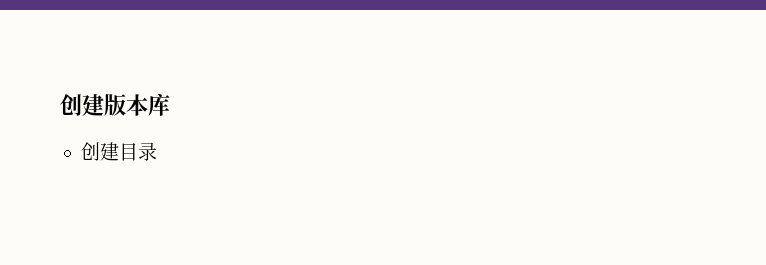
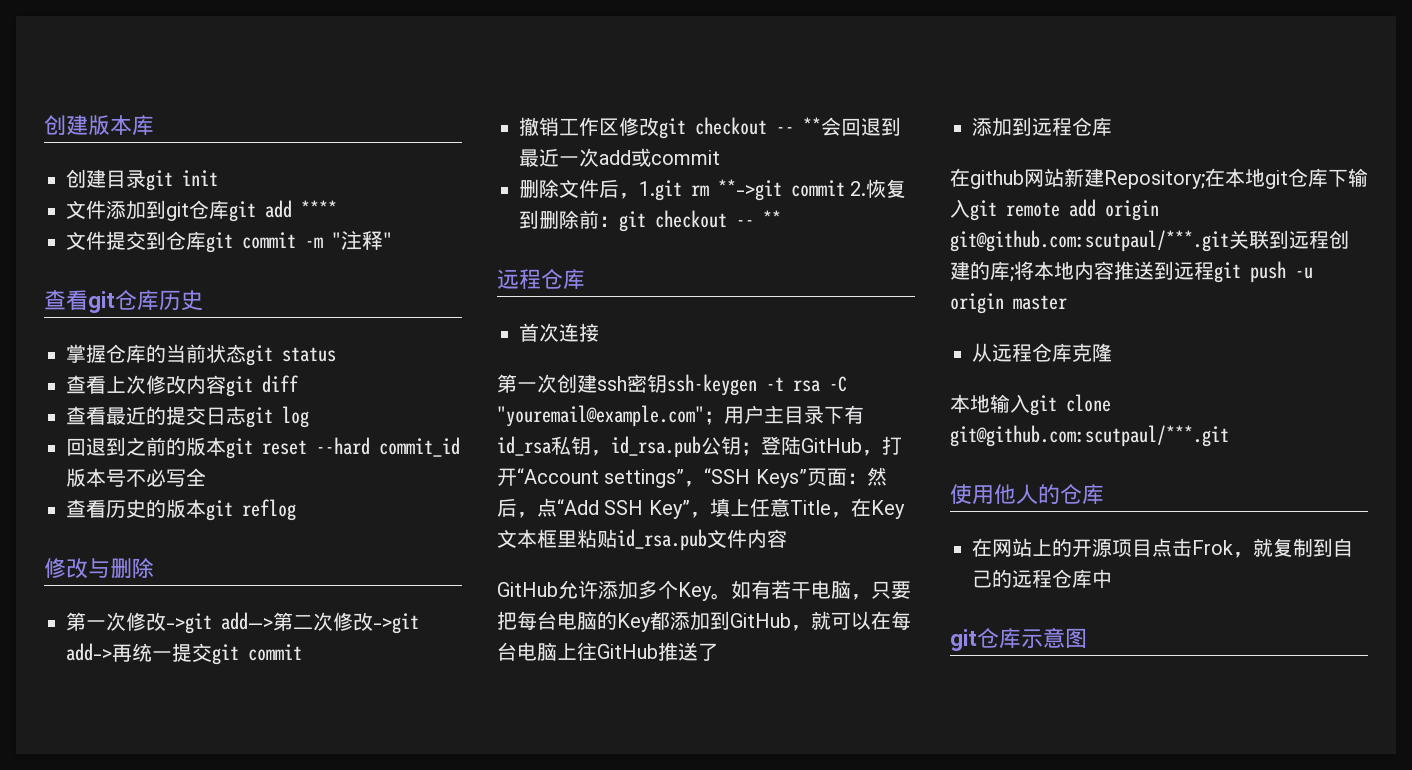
- 创建目录
+ 创建目录git init
+ 文件添加到git仓库git add ****
+ 文件提交到仓库git commit -m "注释"
+ 查看git仓库历史
+ 掌握仓库的当前状态git status
+ 查看上次修改内容git diff
+ 查看最近的提交日志git log
+ 回退到之前的版本git reset --hard commit_id版本号不必写全
+ 查看历史的版本git reflog
+ 修改与删除
+ 第一次修改->git add—>第二次修改->git add->再统一提交git commit
+ 撤销工作区修改git checkout -- **会回退到最近一次add或commit
+ 删除文件后，1.git rm **->git commit 2.恢复到删除前：git checkout -- **
+ 远程仓库
+ 首次连接
+ 第一次创建ssh密钥ssh-keygen -t rsa -C "youremail@example.com"；用户主目录下有id_rsa私钥，id_rsa.pub公钥；登陆GitHub，打开“Account settings”，“SSH Keys”页面：然后，点“Add SSH Key”，填上任意Title，在Key文本框里粘贴id_rsa.pub文件内容
+ GitHub允许添加多个Key。如有若干电脑，只要把每台电脑的Key都添加到GitHub，就可以在每台电脑上往GitHub推送了
+ 添加到远程仓库
+ 在github网站新建Repository;在本地git仓库下输入git remote add origin git@github.com:scutpaul/***.git关联到远程创建的库;将本地内容推送到远程git push -u origin master
+ 从远程仓库克隆
+ 本地输入git clone git@github.com:scutpaul/***.git
+ 使用他人的仓库
+ 在网站上的开源项目点击Frok，就复制到自己的远程仓库中
+ git仓库示意图

